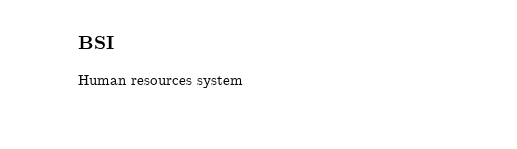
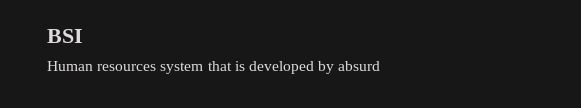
- Human resources system
+ Human resources system that is developed by absurd

